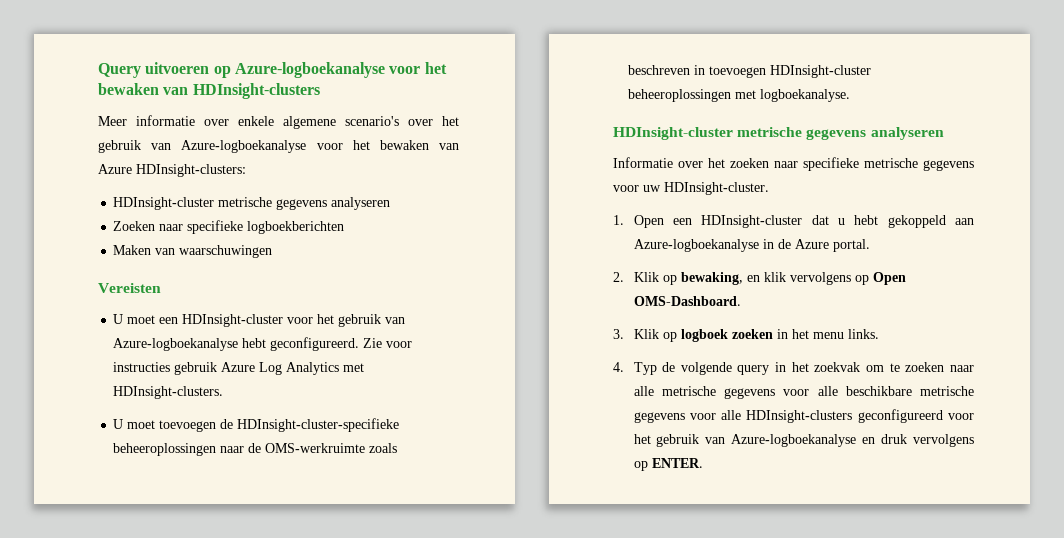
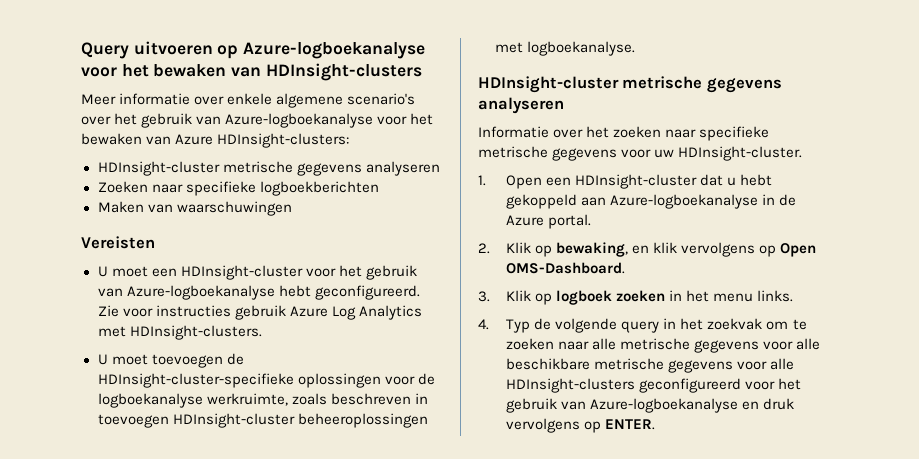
- U moet toevoegen de HDInsight-cluster-specifieke beheeroplossingen naar de OMS-werkruimte zoals beschreven in toevoegen HDInsight-cluster beheeroplossingen met logboekanalyse.
+ U moet toevoegen de HDInsight-cluster-specifieke oplossingen voor de logboekanalyse werkruimte, zoals beschreven in toevoegen HDInsight-cluster beheeroplossingen met logboekanalyse.

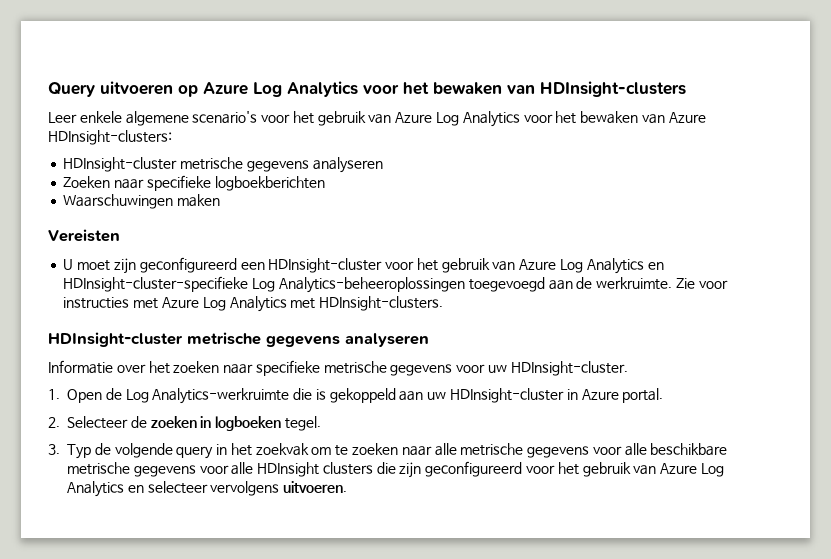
- Query uitvoeren op Azure-logboekanalyse voor het bewaken van HDInsight-clusters
+ Query uitvoeren op Azure Log Analytics voor het bewaken van HDInsight-clusters
- Meer informatie over enkele algemene scenario's over het gebruik van Azure-logboekanalyse voor het bewaken van Azure HDInsight-clusters:
+ Leer enkele algemene scenario's voor het gebruik van Azure Log Analytics voor het bewaken van Azure HDInsight-clusters:
- Maken van waarschuwingen
+ Waarschuwingen maken
- U moet een HDInsight-cluster voor het gebruik van Azure-logboekanalyse hebt geconfigureerd.
+ U moet zijn geconfigureerd een HDInsight-cluster voor het gebruik van Azure Log Analytics en HDInsight-cluster-specifieke Log Analytics-beheeroplossingen toegevoegd aan de werkruimte.
- Zie voor instructies gebruik Azure Log Analytics met HDInsight-clusters.
+ Zie voor instructies met Azure Log Analytics met HDInsight-clusters.
- U moet toevoegen de HDInsight-cluster-specifieke oplossingen voor de logboekanalyse werkruimte, zoals beschreven in toevoegen HDInsight-cluster beheeroplossingen met logboekanalyse.
- 1. Open een HDInsight-cluster dat u hebt gekoppeld aan Azure-logboekanalyse in de Azure portal.
- 2. Klik op bewaking, en klik vervolgens op Open OMS-Dashboard.
- 3. Klik op logboek zoeken in het menu links.
- 4. Typ de volgende query in het zoekvak om te zoeken naar alle metrische gegevens voor alle beschikbare metrische gegevens voor alle HDInsight-clusters geconfigureerd voor het gebruik van Azure-logboekanalyse en druk vervolgens op ENTER.
+ 1. Open de Log Analytics-werkruimte die is gekoppeld aan uw HDInsight-cluster in Azure portal.
+ 2. Selecteer de zoeken in logboeken tegel.
+ 3. Typ de volgende query in het zoekvak om te zoeken naar alle metrische gegevens voor alle beschikbare metrische gegevens voor alle HDInsight clusters die zijn geconfigureerd voor het gebruik van Azure Log Analytics en selecteer vervolgens uitvoeren.

